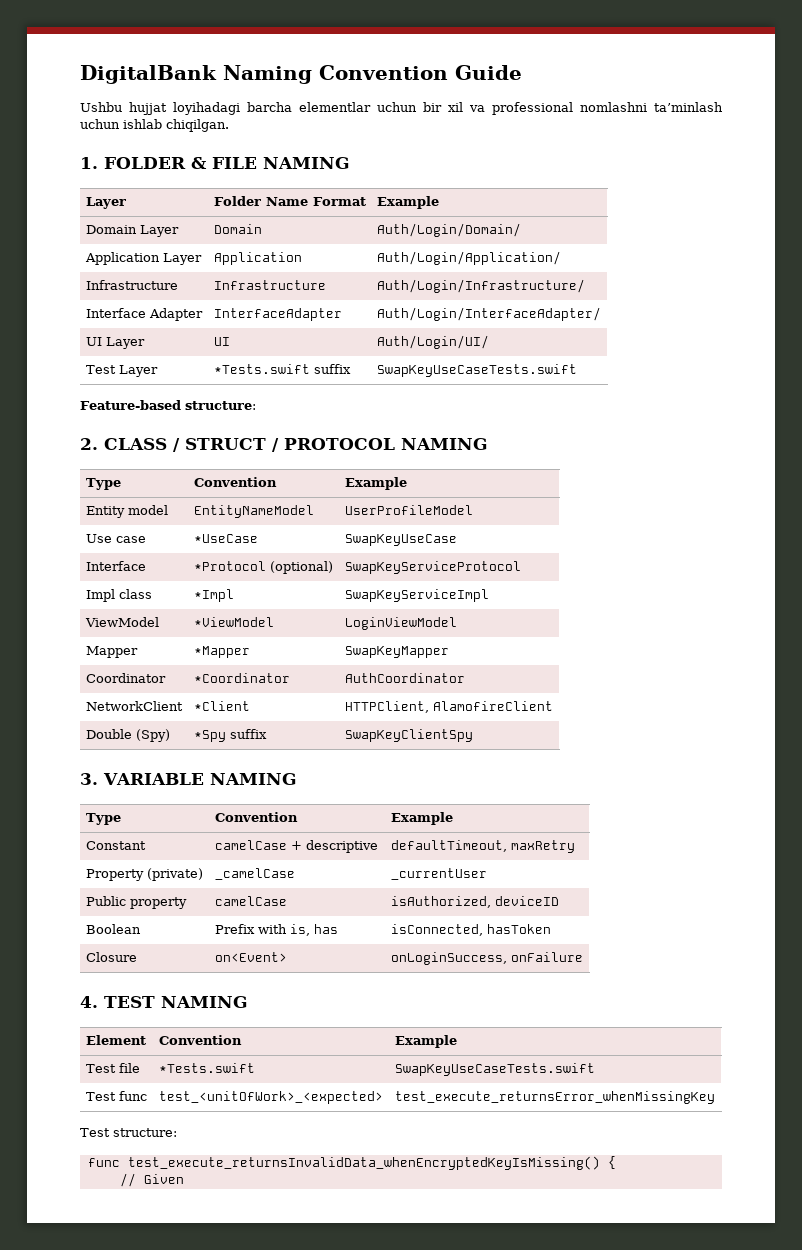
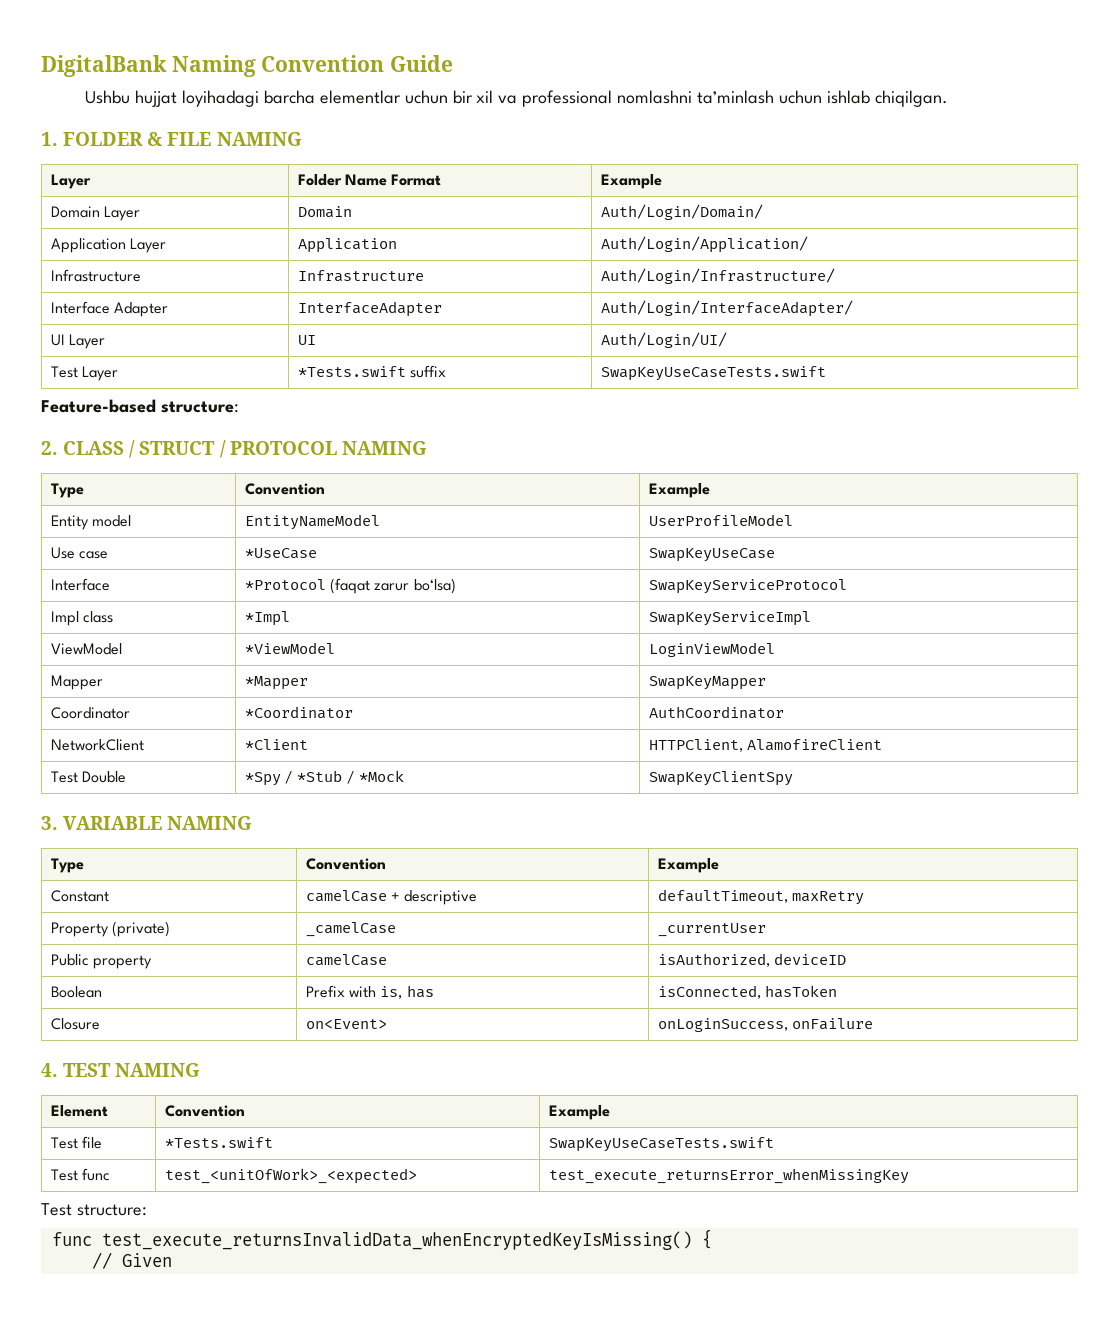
- Interface | *Protocol (optional) | SwapKeyServiceProtocol
+ Interface | *Protocol (faqat zarur bo‘lsa) | SwapKeyServiceProtocol
- Double (Spy) | *Spy suffix | SwapKeyClientSpy
+ Test Double | *Spy / *Stub / *Mock | SwapKeyClientSpy

